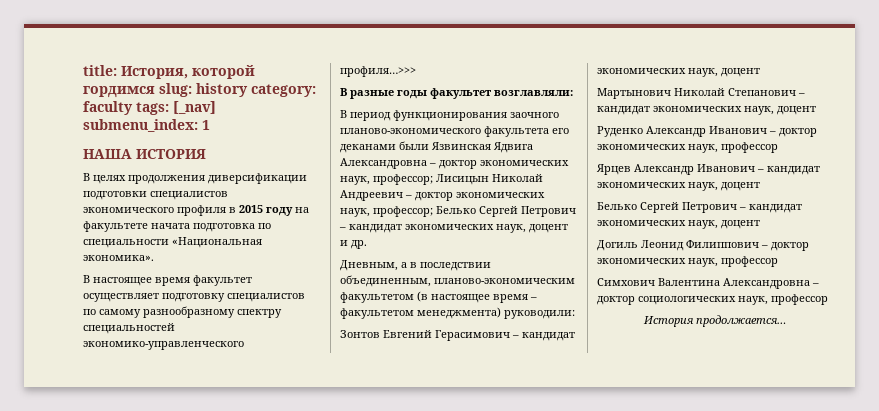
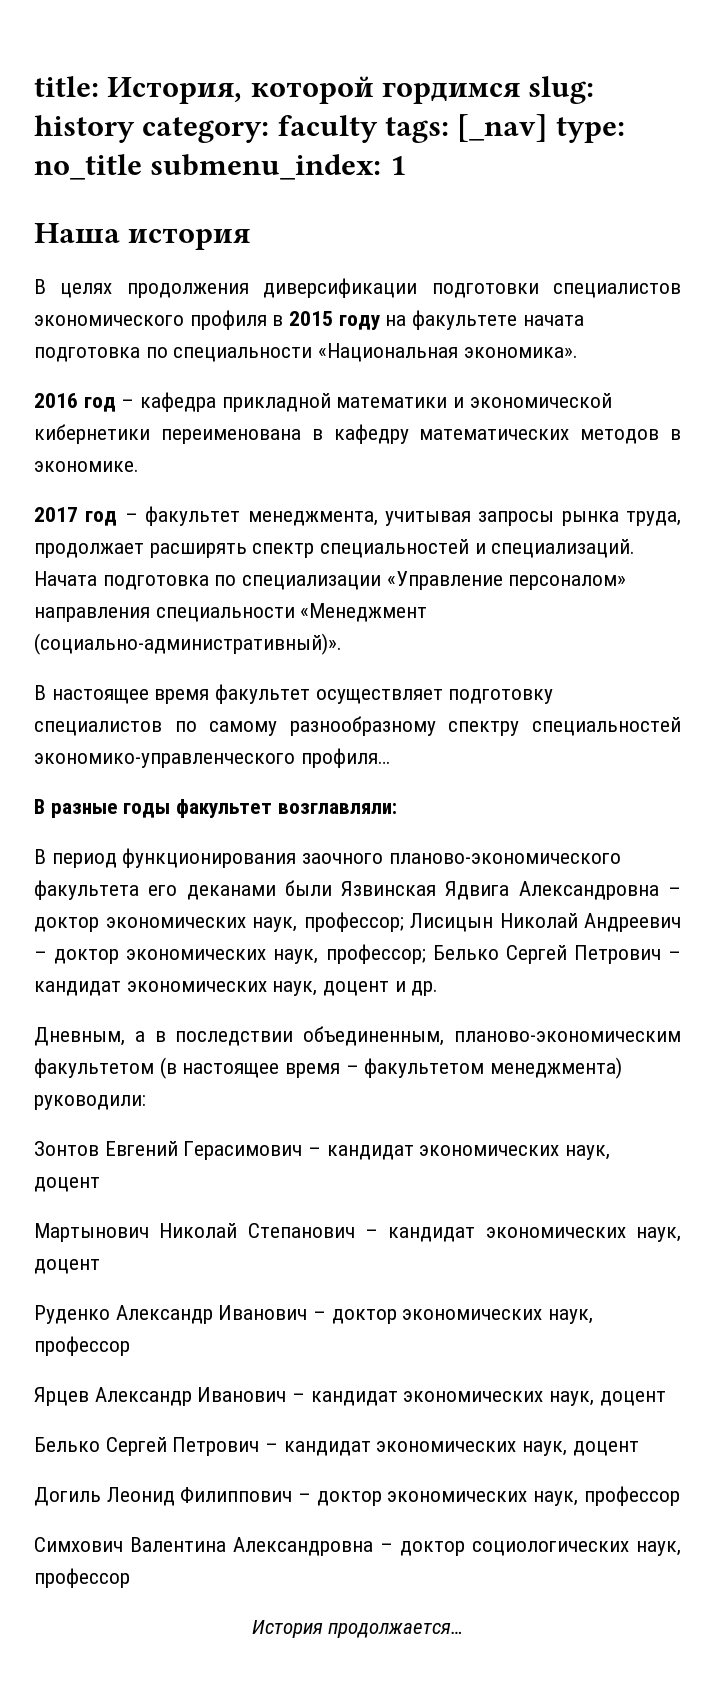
- title: История, которой гордимся slug: history category: faculty tags: [_nav] submenu_index: 1
+ title: История, которой гордимся slug: history category: faculty tags: [_nav] type: no_title submenu_index: 1
- НАША ИСТОРИЯ
+ Наша история
+ 2016 год – кафедра прикладной математики и экономической кибернетики переименована в кафедру математических методов в экономике.
+ 2017 год – факультет менеджмента, учитывая запросы рынка труда, продолжает расширять спектр специальностей и специализаций. Начата подготовка по специализации «Управление персоналом» направления специальности «Менеджмент (социально-административный)».
- В настоящее время факультет осуществляет подготовку специалистов по самому разнообразному спектру специальностей экономико-управленческого профиля…>>>
+ В настоящее время факультет осуществляет подготовку специалистов по самому разнообразному спектру специальностей экономико-управленческого профиля…

